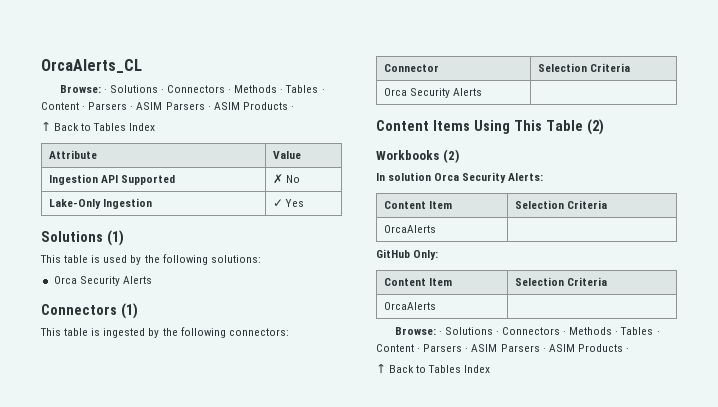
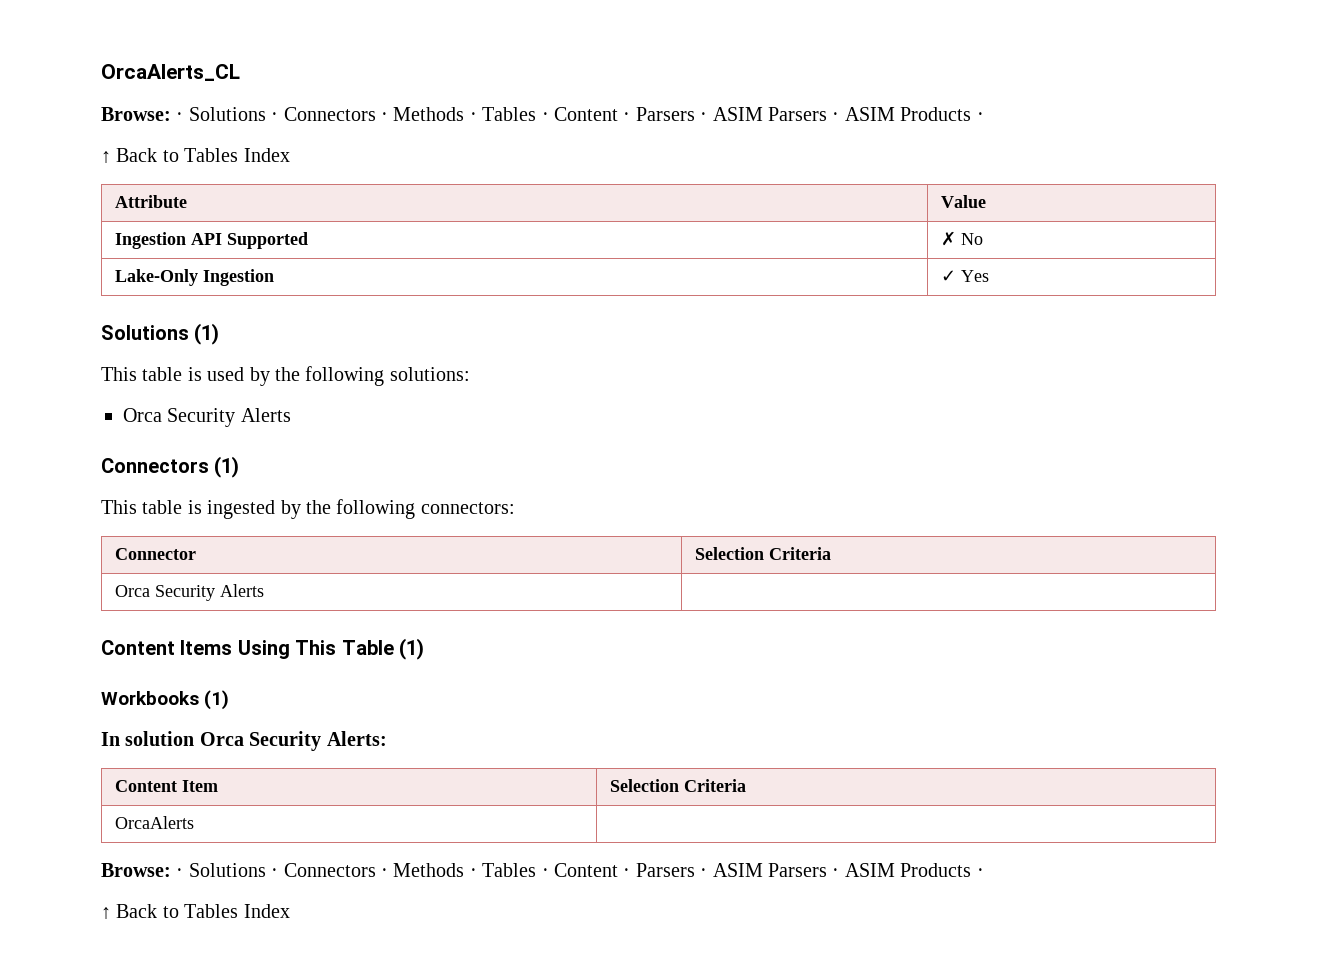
- Content Items Using This Table (2)
+ Content Items Using This Table (1)
- Workbooks (2)
+ Workbooks (1)
- GitHub Only:
- Content Item | Selection Criteria
- OrcaAlerts |

